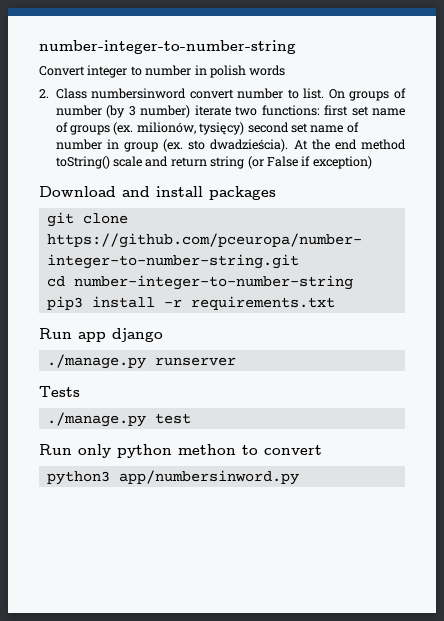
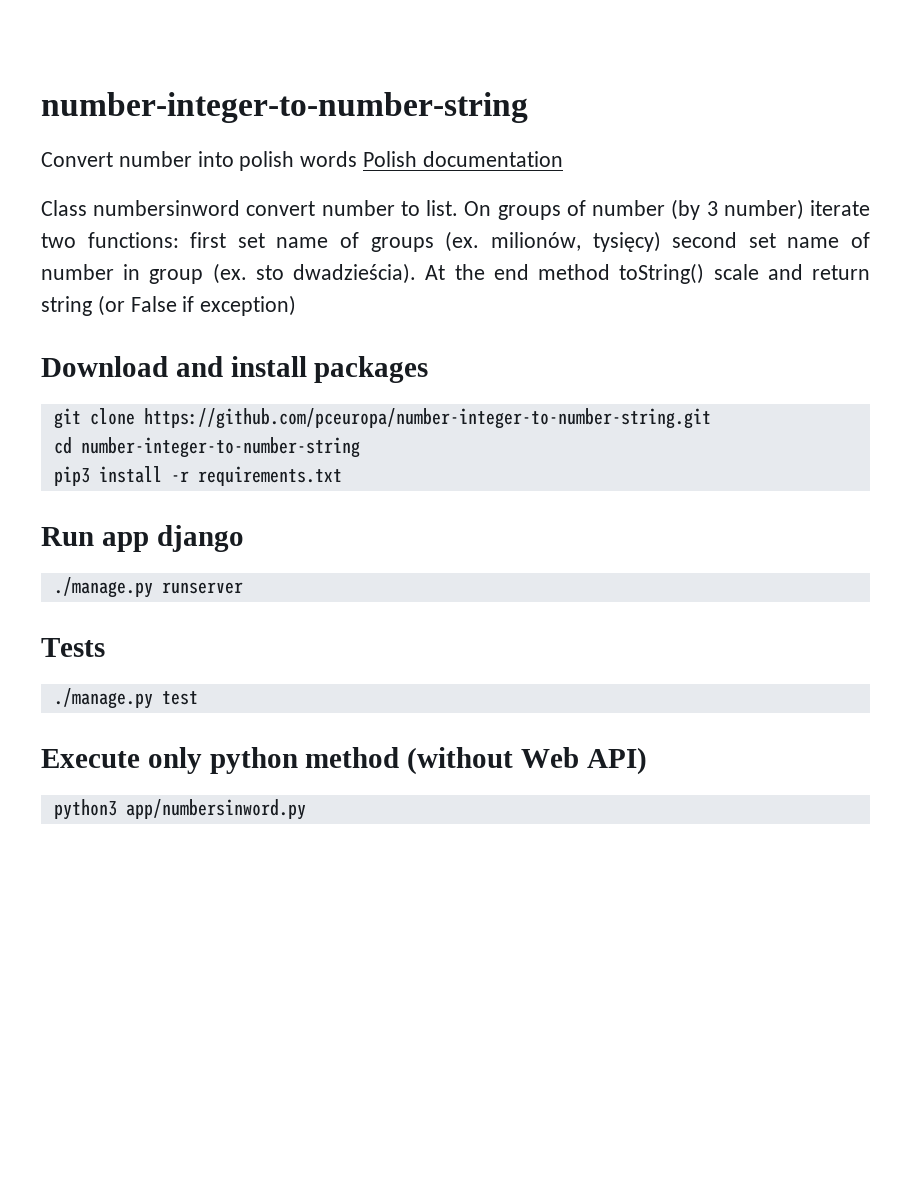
- Convert integer to number in polish words
- 2. Class numbersinword convert number to list.
+ Convert number into polish words Polish documentation
+ Class numbersinword convert number to list.
- Run only python methon to convert
+ Execute only python method (without Web API)

